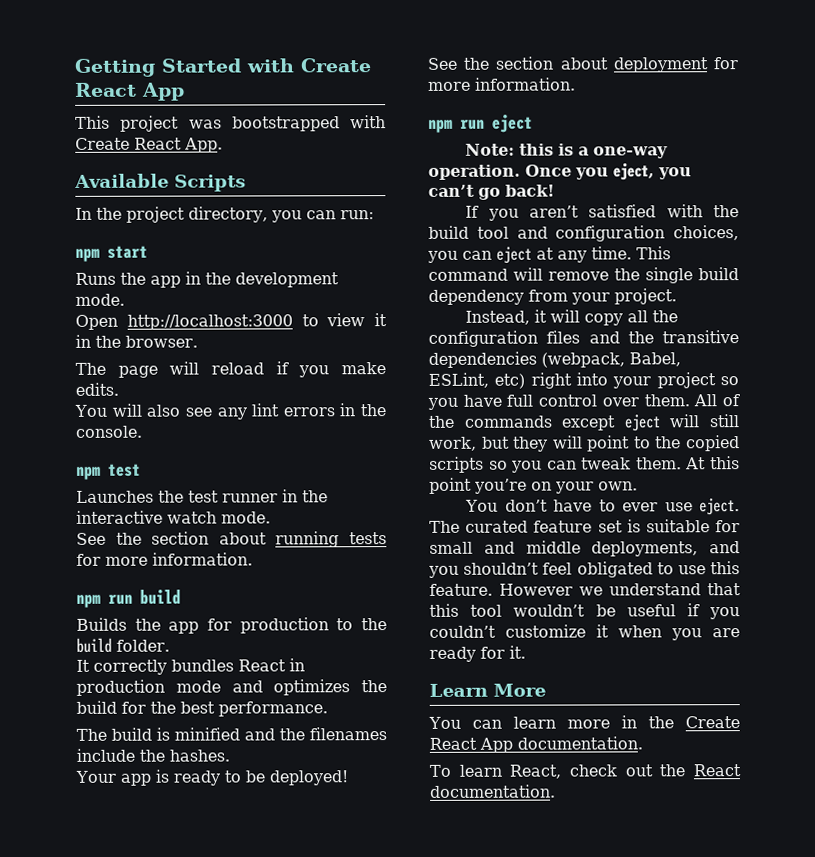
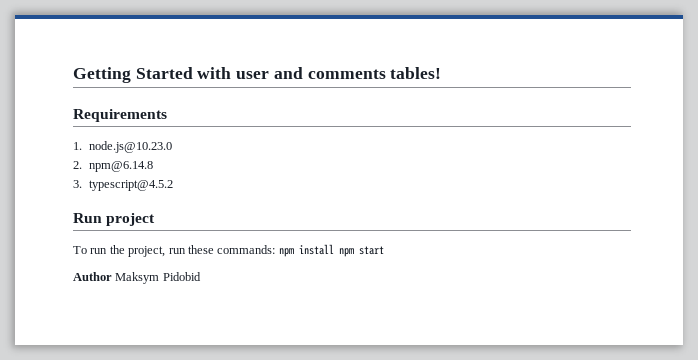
- Getting Started with Create React App
- This project was bootstrapped with Create React App.
- Available Scripts
- In the project directory, you can run:
- npm start
- Runs the app in the development mode.
- Open http://localhost:3000 to view it in the browser.
- The page will reload if you make edits.
- You will also see any lint errors in the console.
- npm test
- Launches the test runner in the interactive watch mode.
- See the section about running tests for more information.
- npm run build
- Builds the app for production to the build folder.
- It correctly bundles React in production mode and optimizes the build for the best performance.
- The build is minified and the filenames include the hashes.
- Your app is ready to be deployed!
- See the section about deployment for more information.
- npm run eject
- Note: this is a one-way operation. Once you eject, you can’t go back!
- If you aren’t satisfied with the build tool and configuration choices, you can eject at any time. This command will remove the single build dependency from your project.
- Instead, it will copy all the configuration files and the transitive dependencies (webpack, Babel, ESLint, etc) right into your project so you have full control over them. All of the commands except eject will still work, but they will point to the copied scripts so you can tweak them. At this point you’re on your own.
- You don’t have to ever use eject. The curated feature set is suitable for small and middle deployments, and you shouldn’t feel obligated to use this feature. However we understand that this tool wouldn’t be useful if you couldn’t customize it when you are ready for it.
- Learn More
- You can learn more in the Create React App documentation.
- To learn React, check out the React documentation.
+ Getting Started with user and comments tables!
+ Requirements
+ 1. node.js@10.23.0
+ 2. npm@6.14.8
+ 3. typescript@4.5.2
+ Run project
+ To run the project, run these commands: npm install npm start
+ Author Maksym Pidobid

